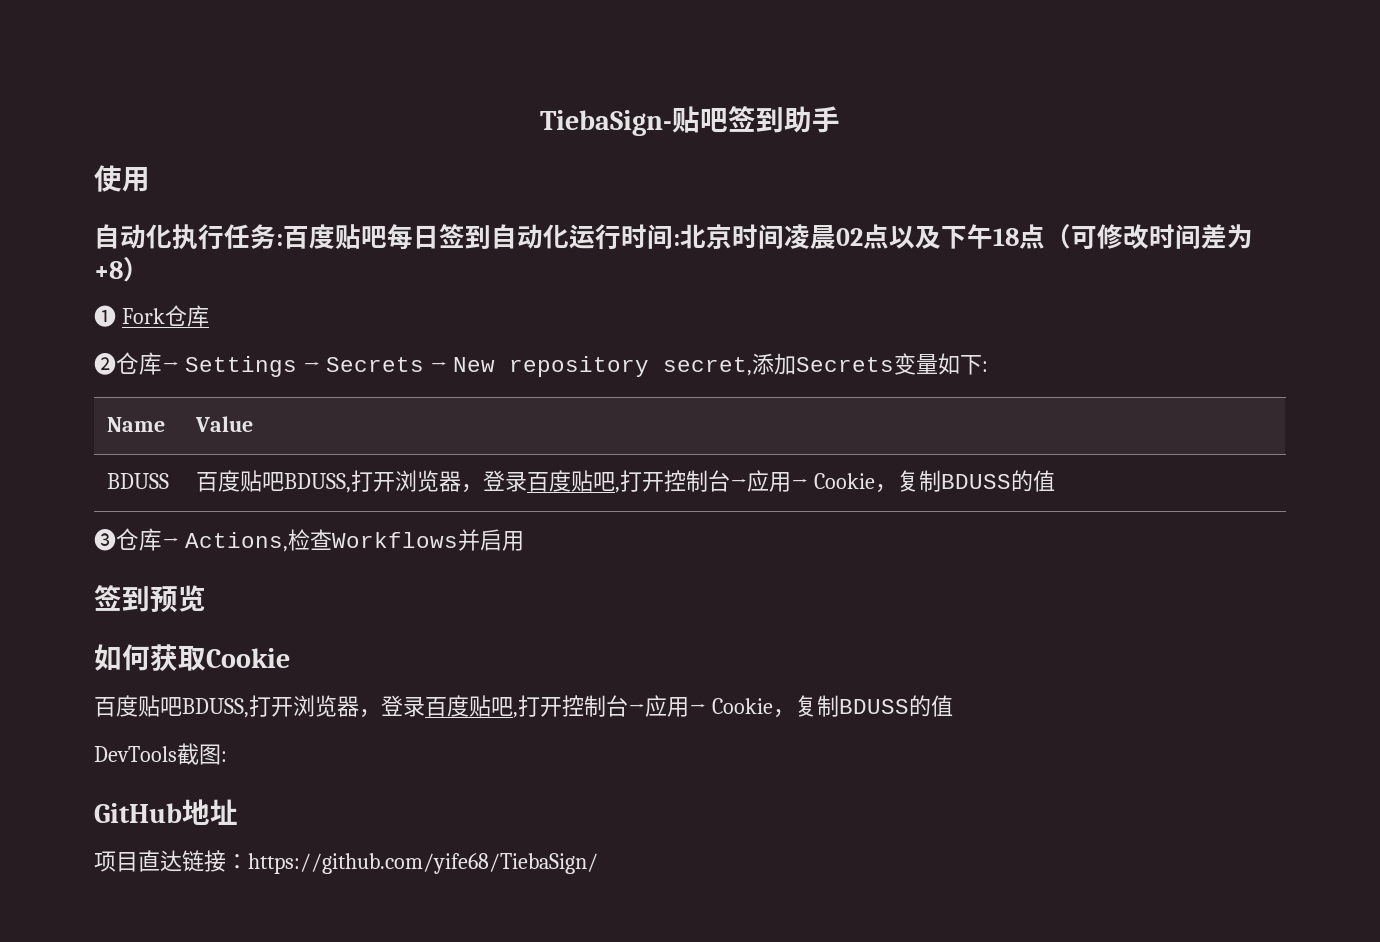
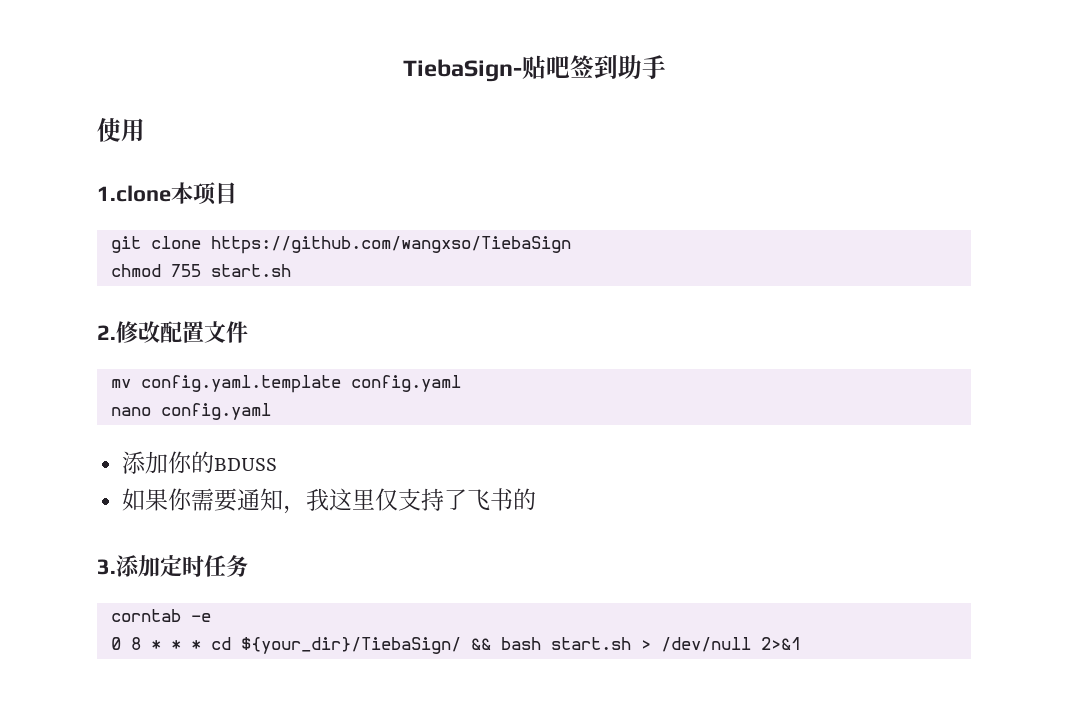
- 自动化执行任务:百度贴吧每日签到自动化运行时间:北京时间凌晨02点以及下午18点（可修改时间差为+8）
- ❶ Fork仓库
- ❷仓库→ Settings → Secrets → New repository secret,添加Secrets变量如下:
- Name | Value
- BDUSS | 百度贴吧BDUSS,打开浏览器，登录百度贴吧,打开控制台→应用→ Cookie，复制BDUSS的值
- ❸仓库→ Actions,检查Workflows并启用
- 签到预览
- 如何获取Cookie
- 百度贴吧BDUSS,打开浏览器，登录百度贴吧,打开控制台→应用→ Cookie，复制BDUSS的值
- DevTools截图:
- GitHub地址
- 项目直达链接：https://github.com/yife68/TiebaSign/
+ 1.clone本项目
+ git clone https://github.com/wangxso/TiebaSign
+ chmod 755 start.sh
+ 2.修改配置文件
+ mv config.yaml.template config.yaml
+ nano config.yaml
+ 添加你的BDUSS
+ 如果你需要通知，我这里仅支持了飞书的
+ 3.添加定时任务
+ corntab -e
+ 0 8 * * * cd ${your_dir}/TiebaSign/ && bash start.sh > /dev/null 2>&1

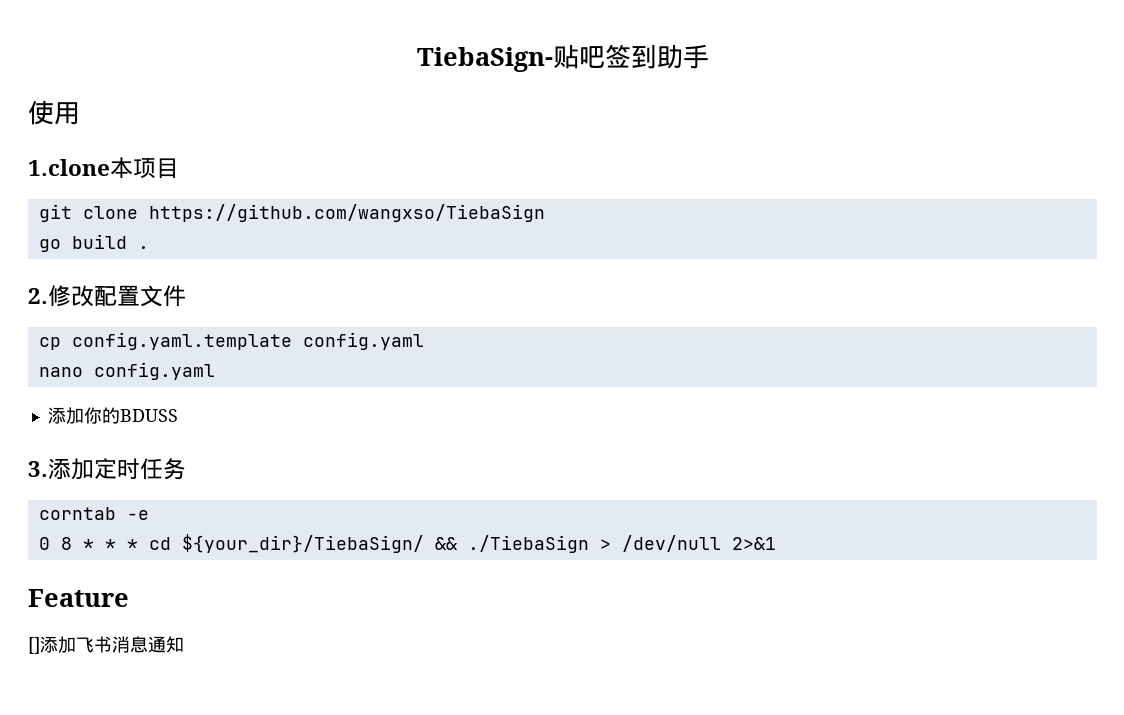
- chmod 755 start.sh
+ go build .
- mv config.yaml.template config.yaml
+ cp config.yaml.template config.yaml
- 如果你需要通知，我这里仅支持了飞书的
- 0 8 * * * cd ${your_dir}/TiebaSign/ && bash start.sh > /dev/null 2>&1
+ 0 8 * * * cd ${your_dir}/TiebaSign/ && ./TiebaSign > /dev/null 2>&1
+ Feature
+ []添加飞书消息通知

